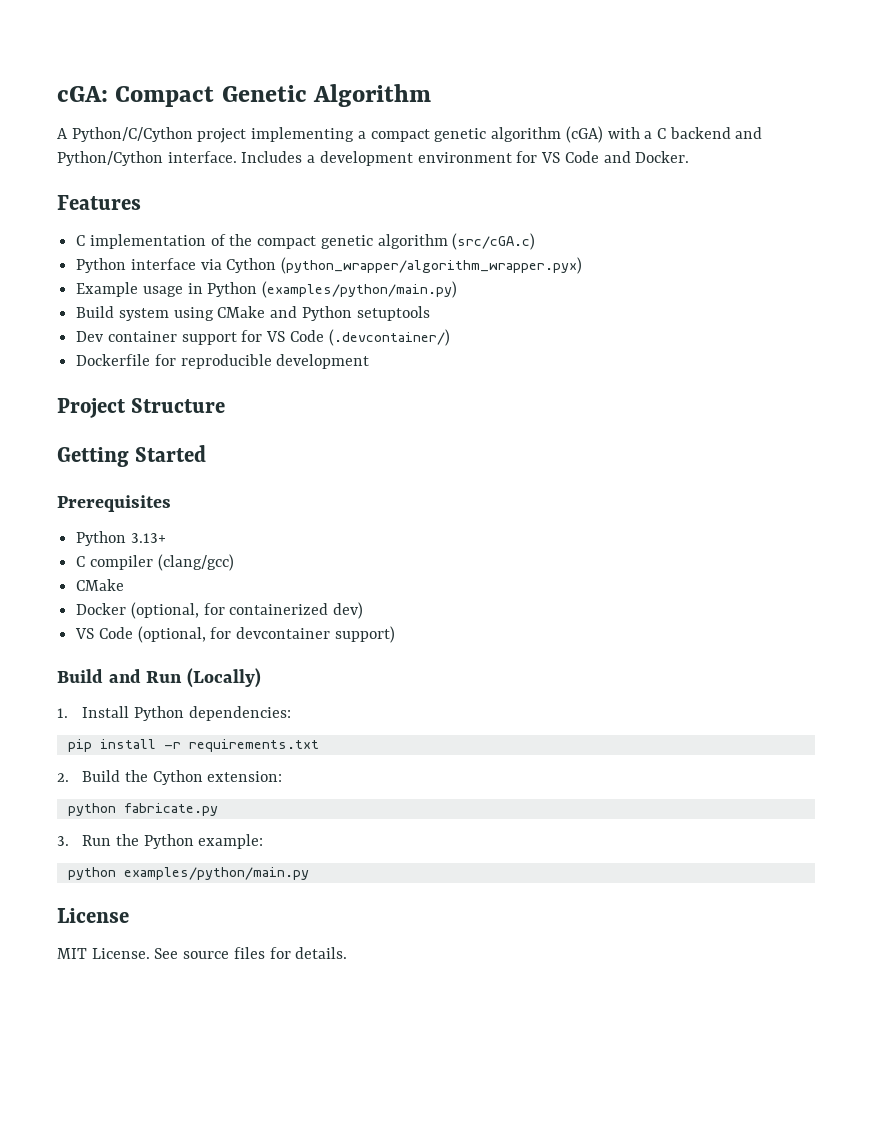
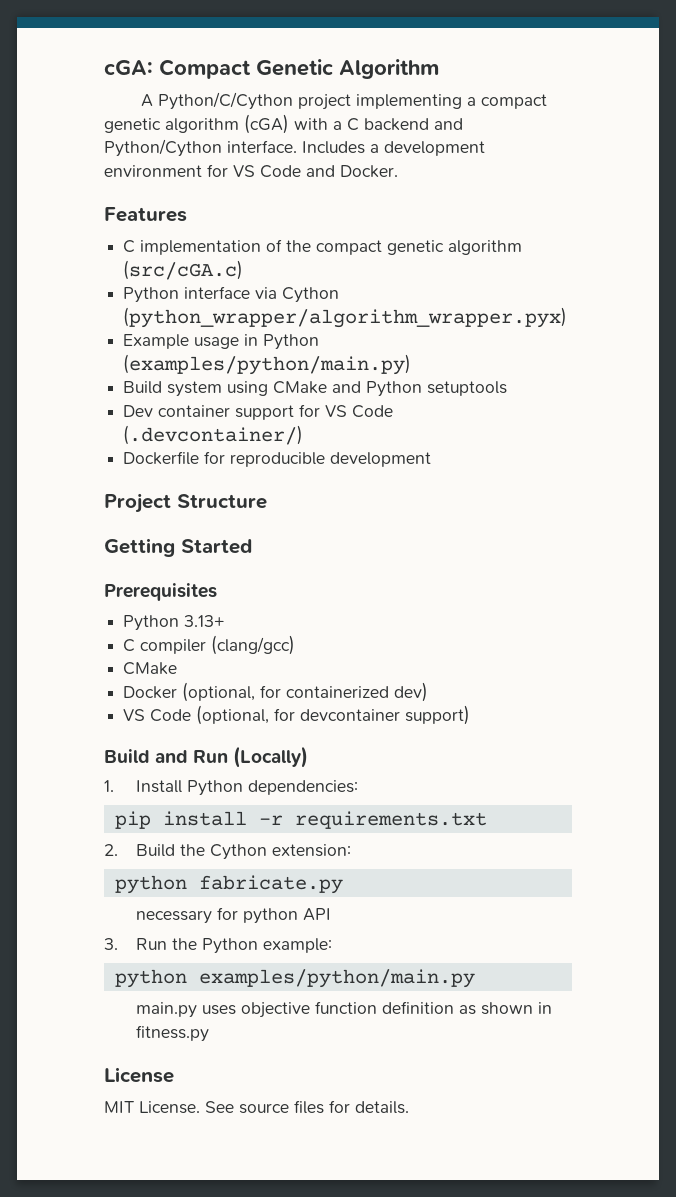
+ necessary for python API
+ main.py uses objective function definition as shown in fitness.py

